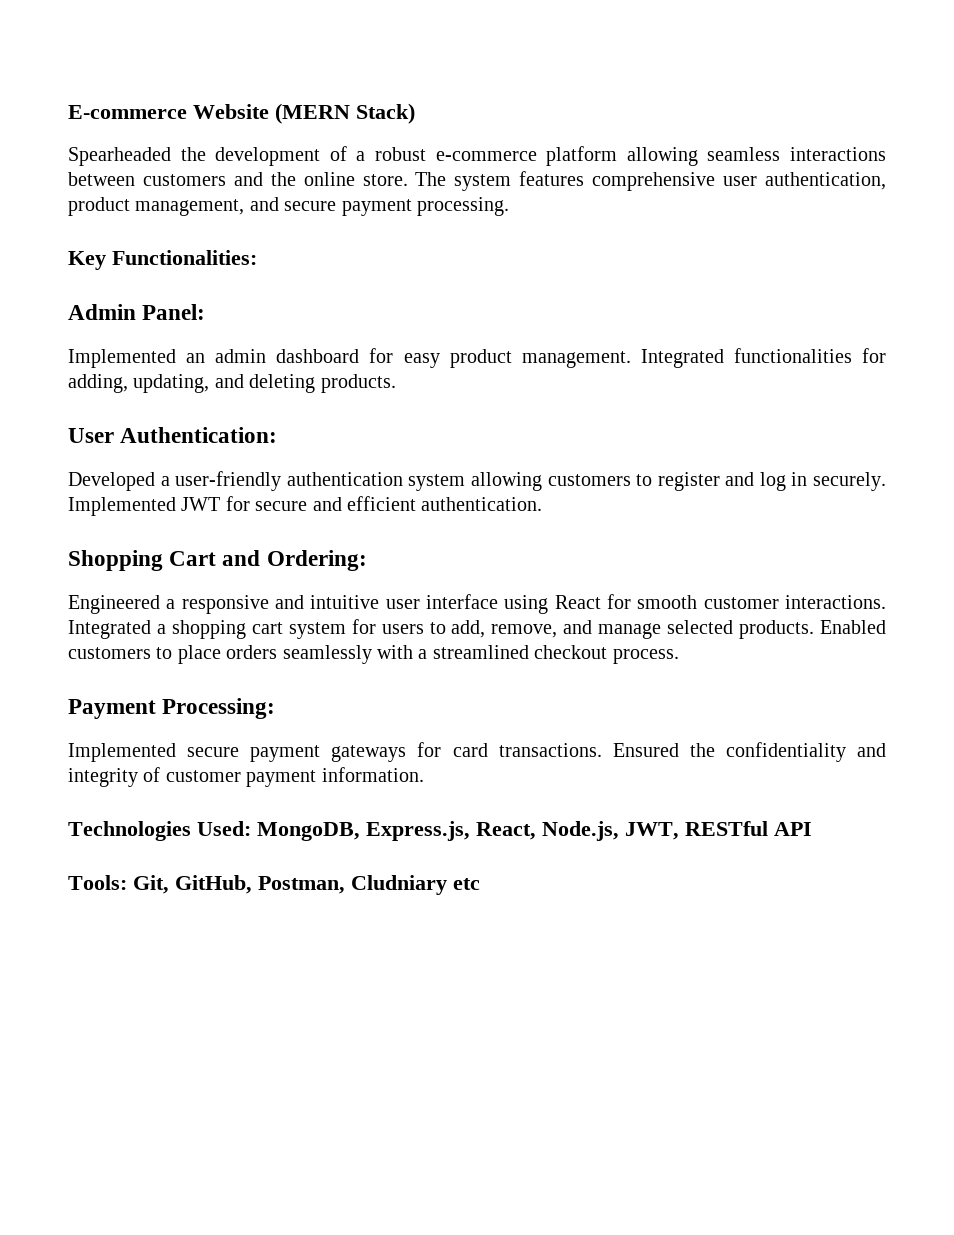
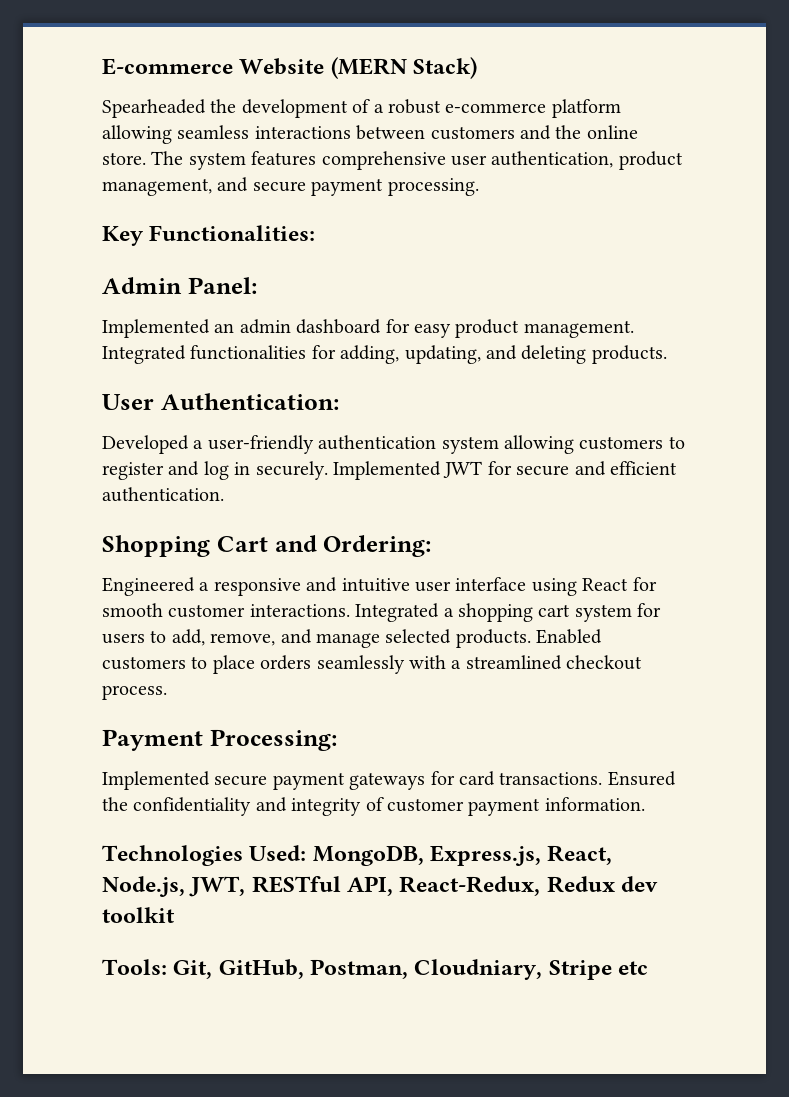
- Technologies Used: MongoDB, Express.js, React, Node.js, JWT, RESTful API
+ Technologies Used: MongoDB, Express.js, React, Node.js, JWT, RESTful API, React-Redux, Redux dev toolkit
- Tools: Git, GitHub, Postman, Cludniary etc
+ Tools: Git, GitHub, Postman, Cloudniary, Stripe etc

